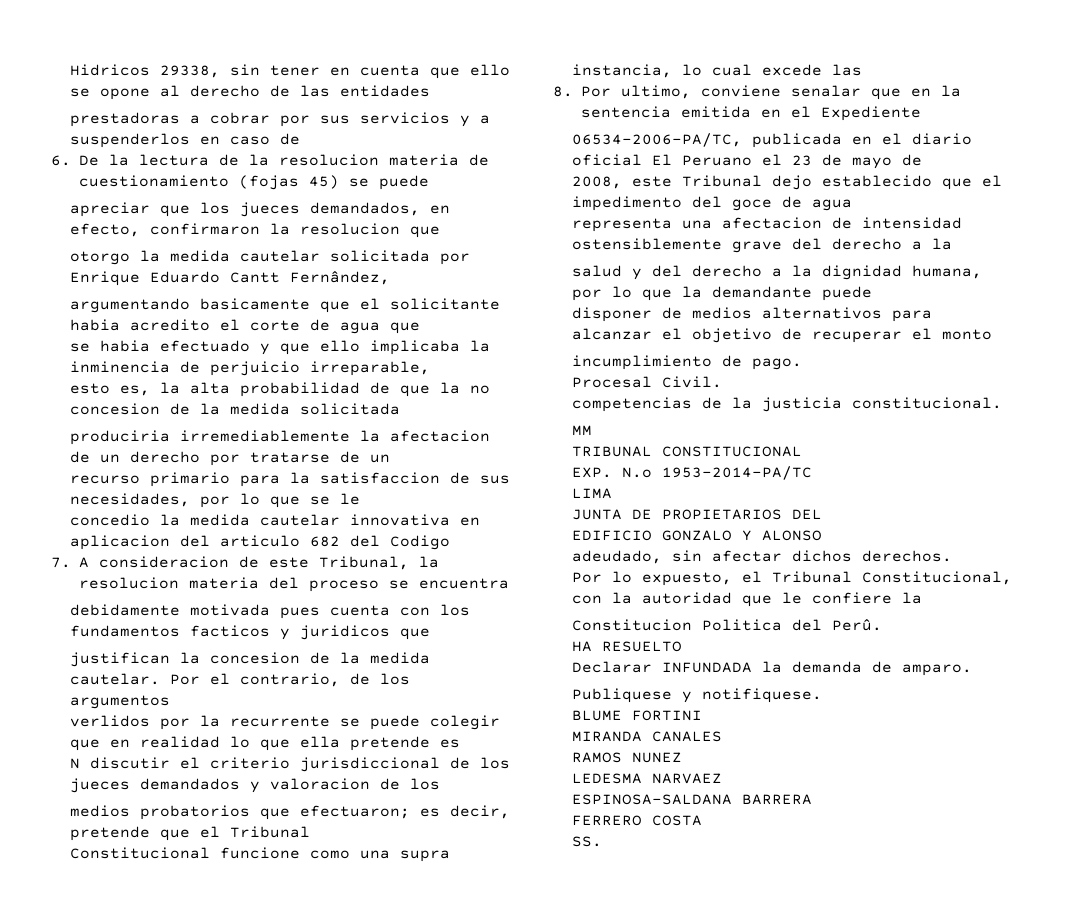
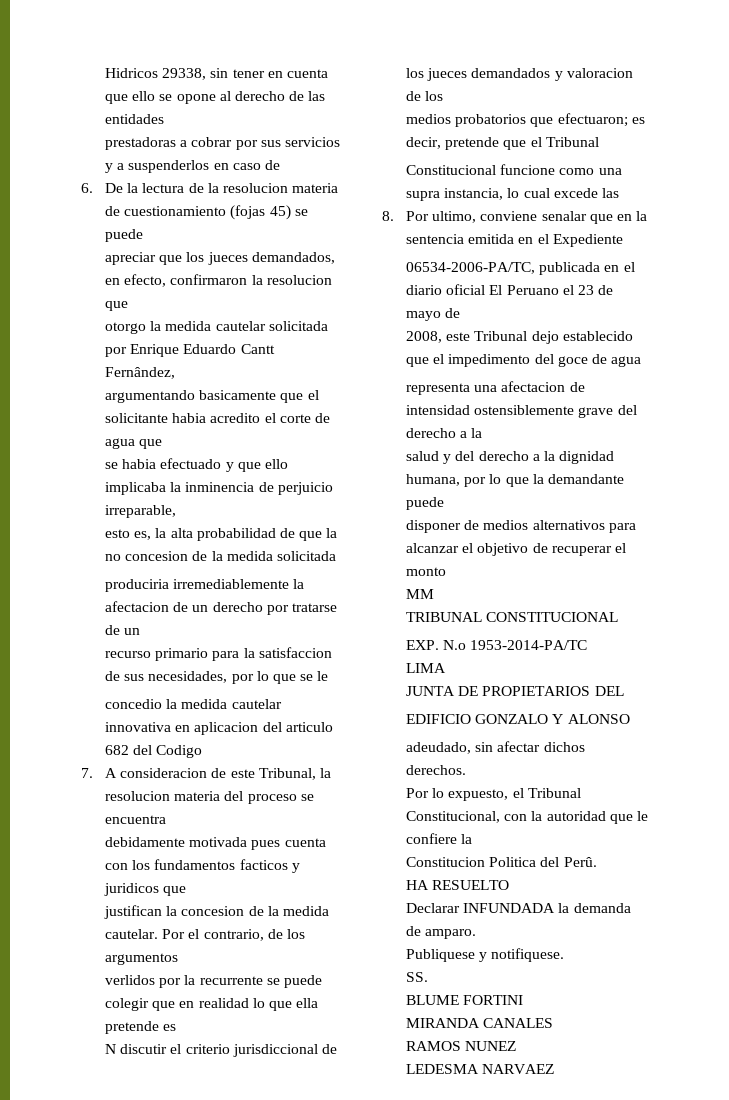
- incumplimiento de pago.
- Procesal Civil.
- competencias de la justicia constitucional.
+ SS.
- ESPINOSA-SALDANA BARRERA
- FERRERO COSTA
- SS.

